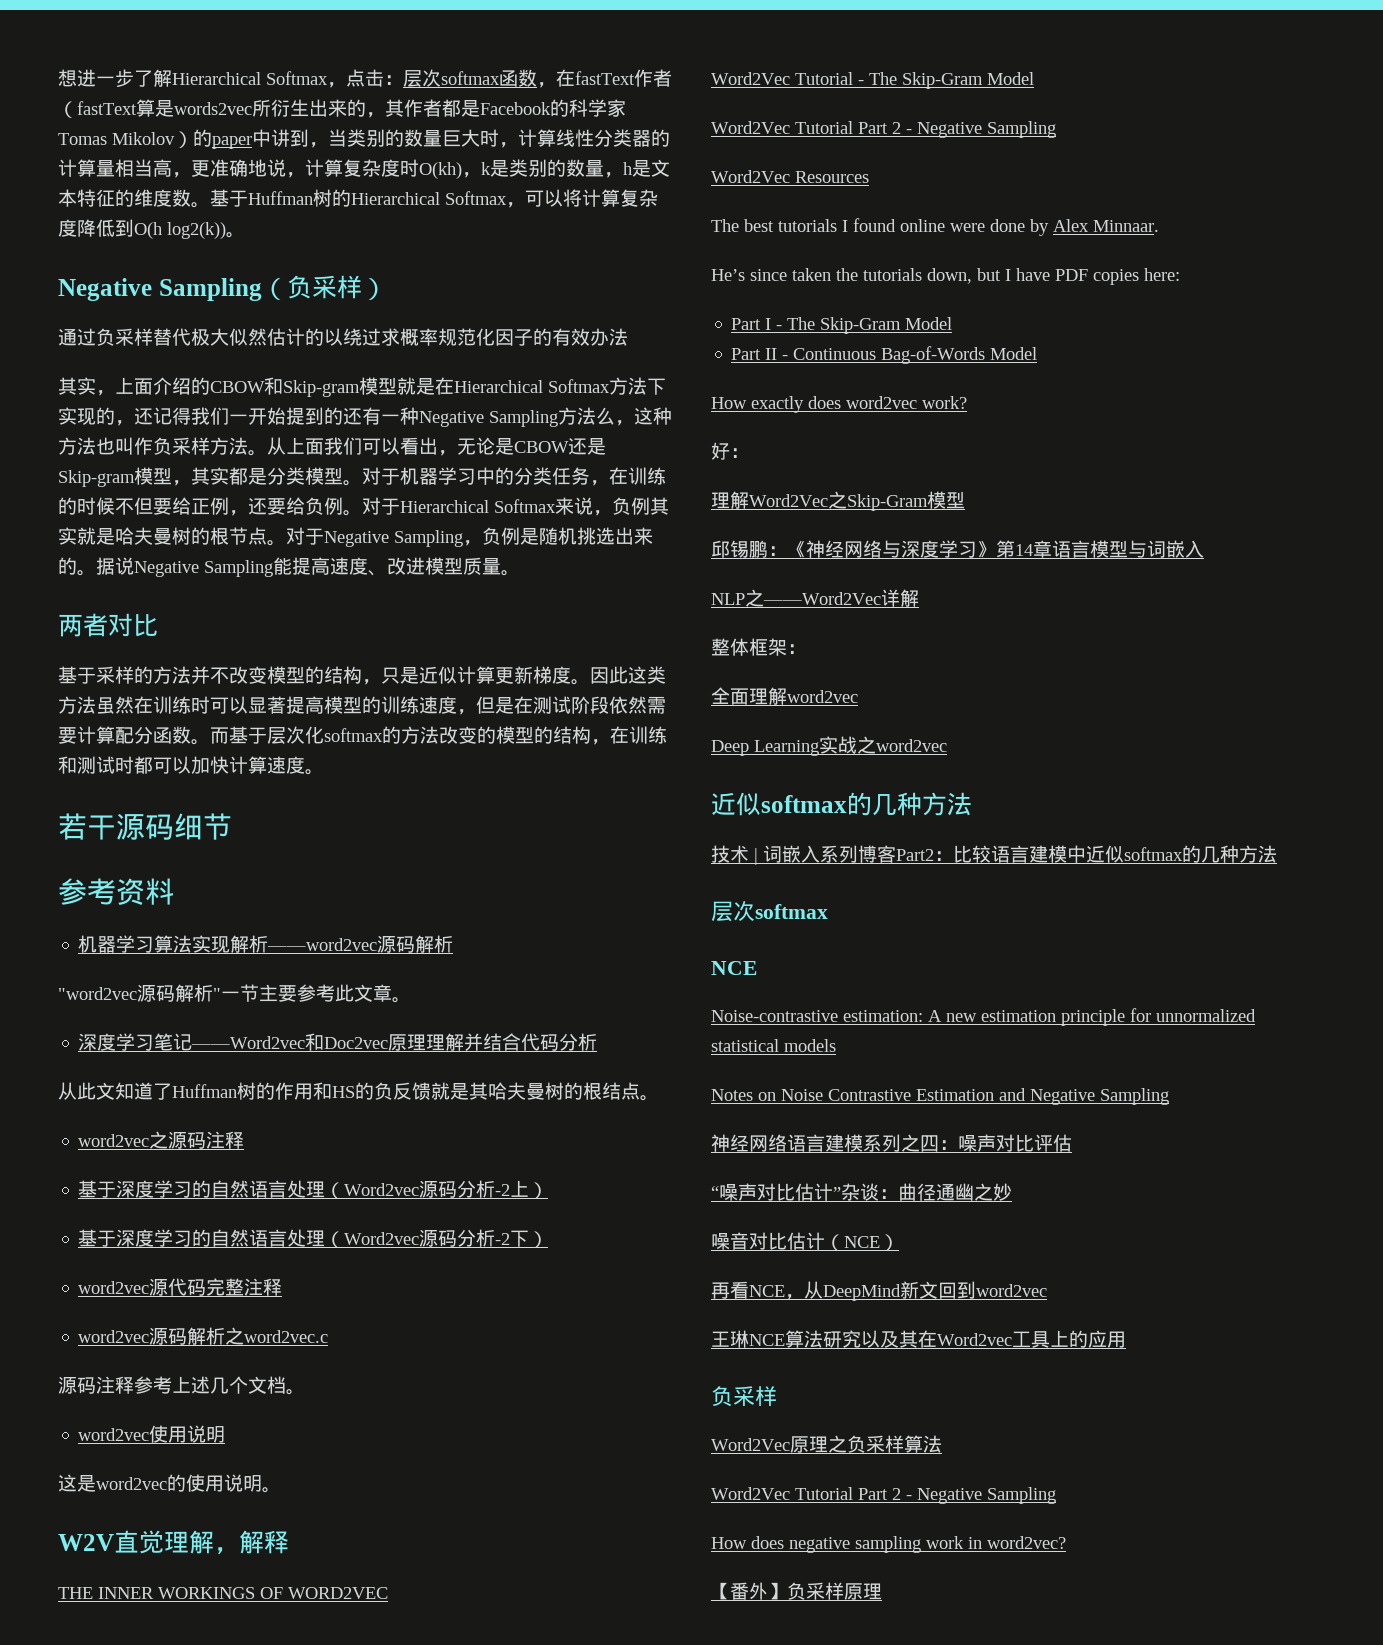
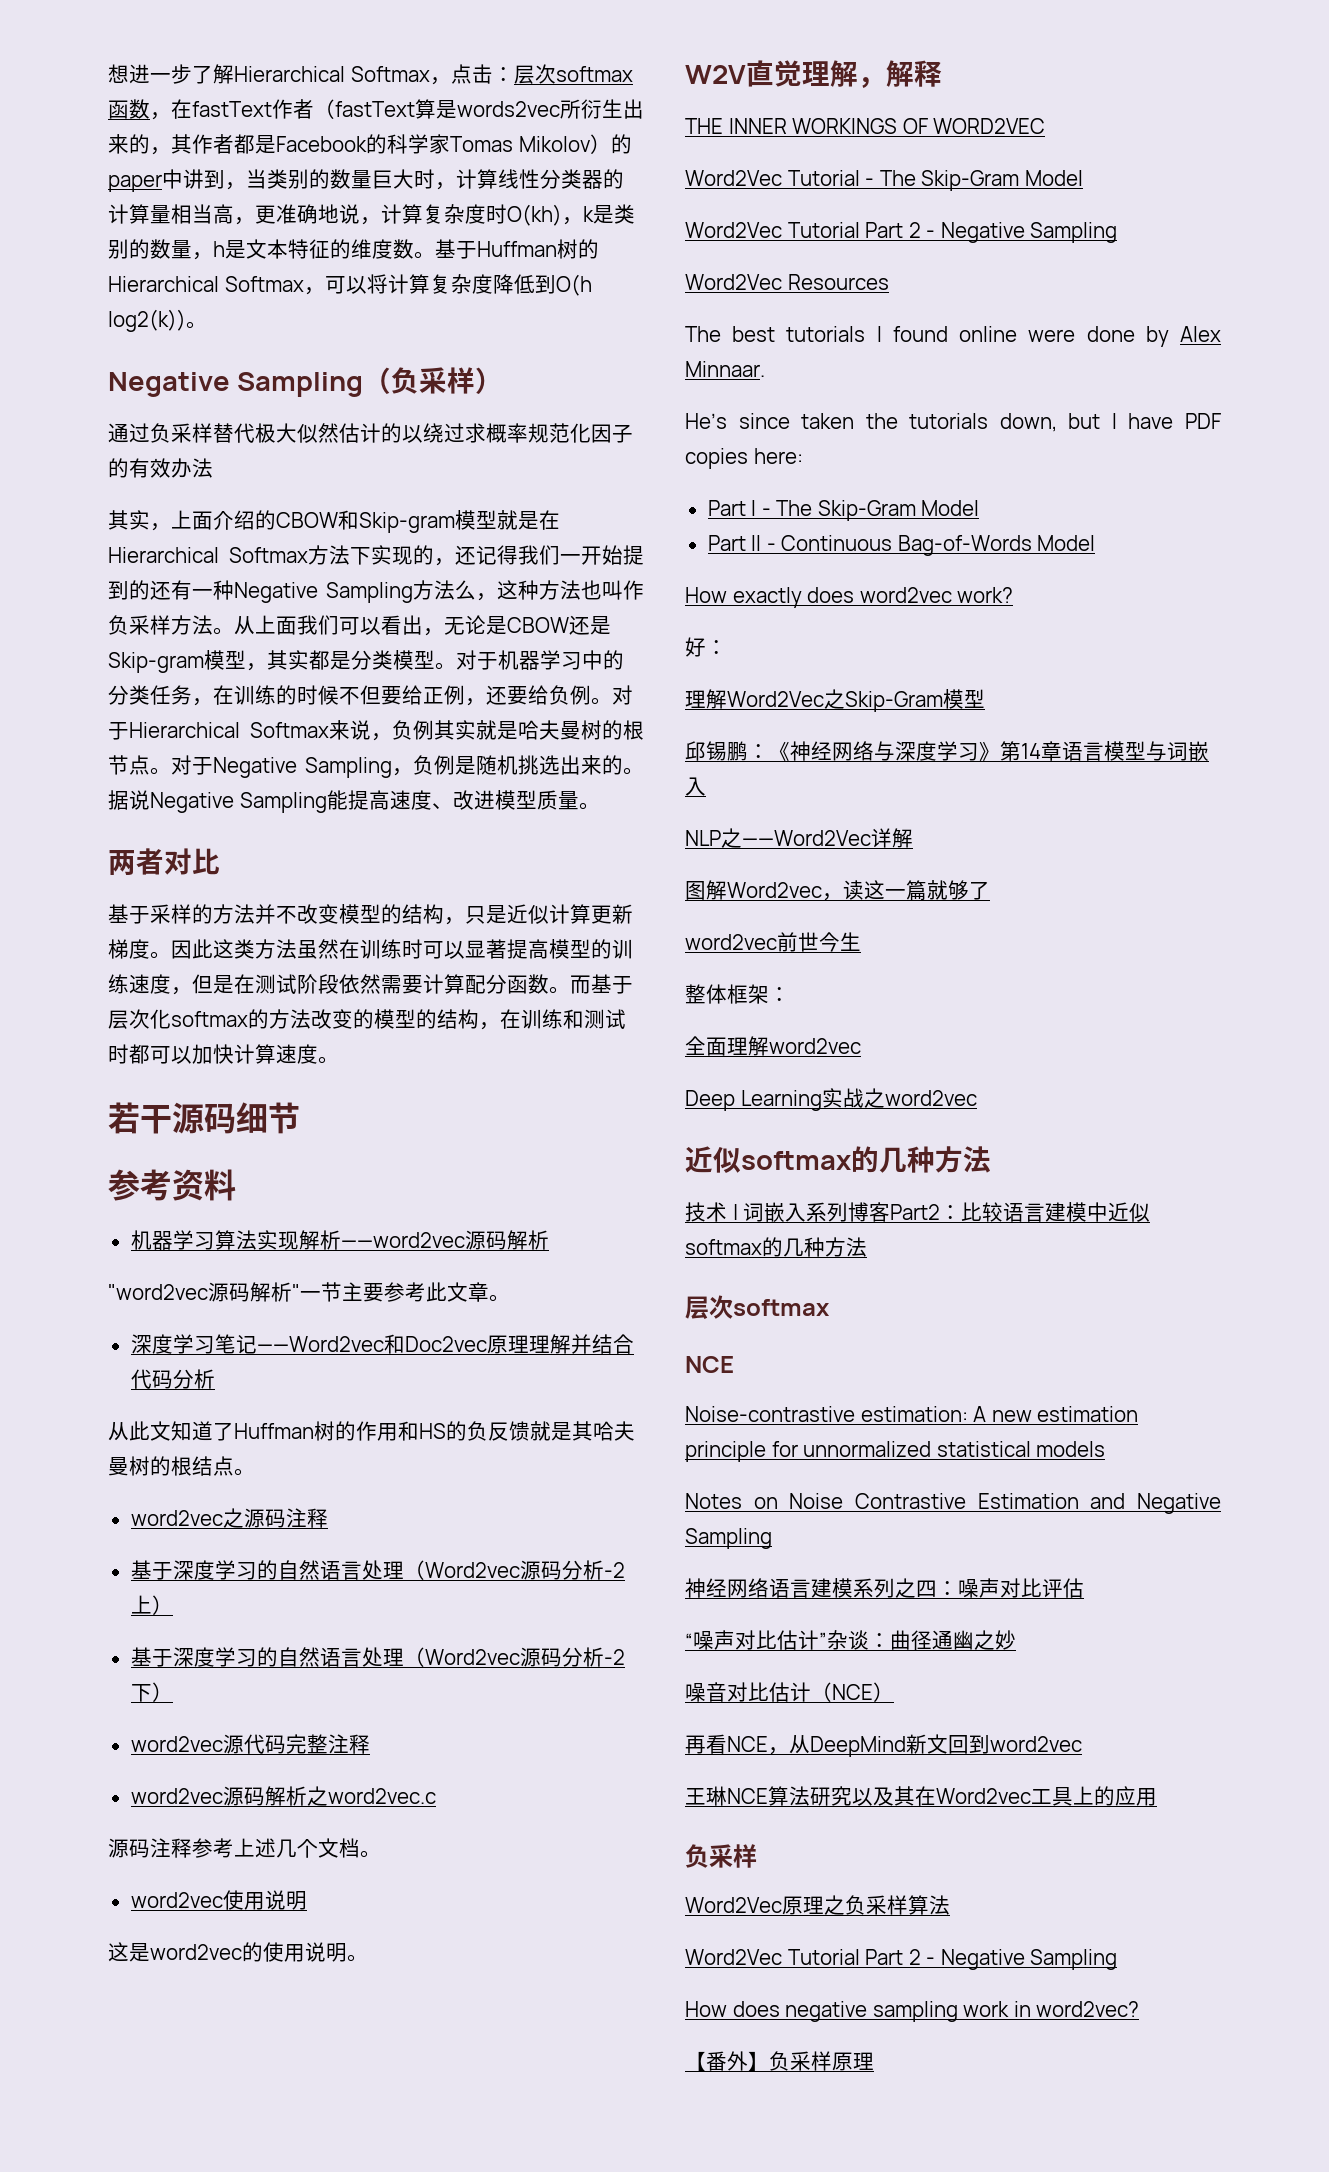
+ 图解Word2vec，读这一篇就够了
+ word2vec前世今生

